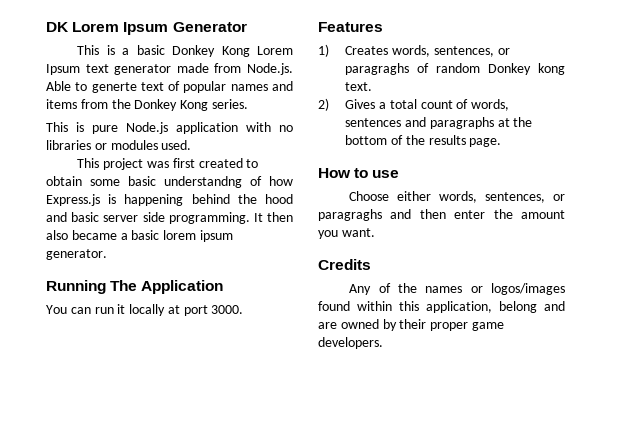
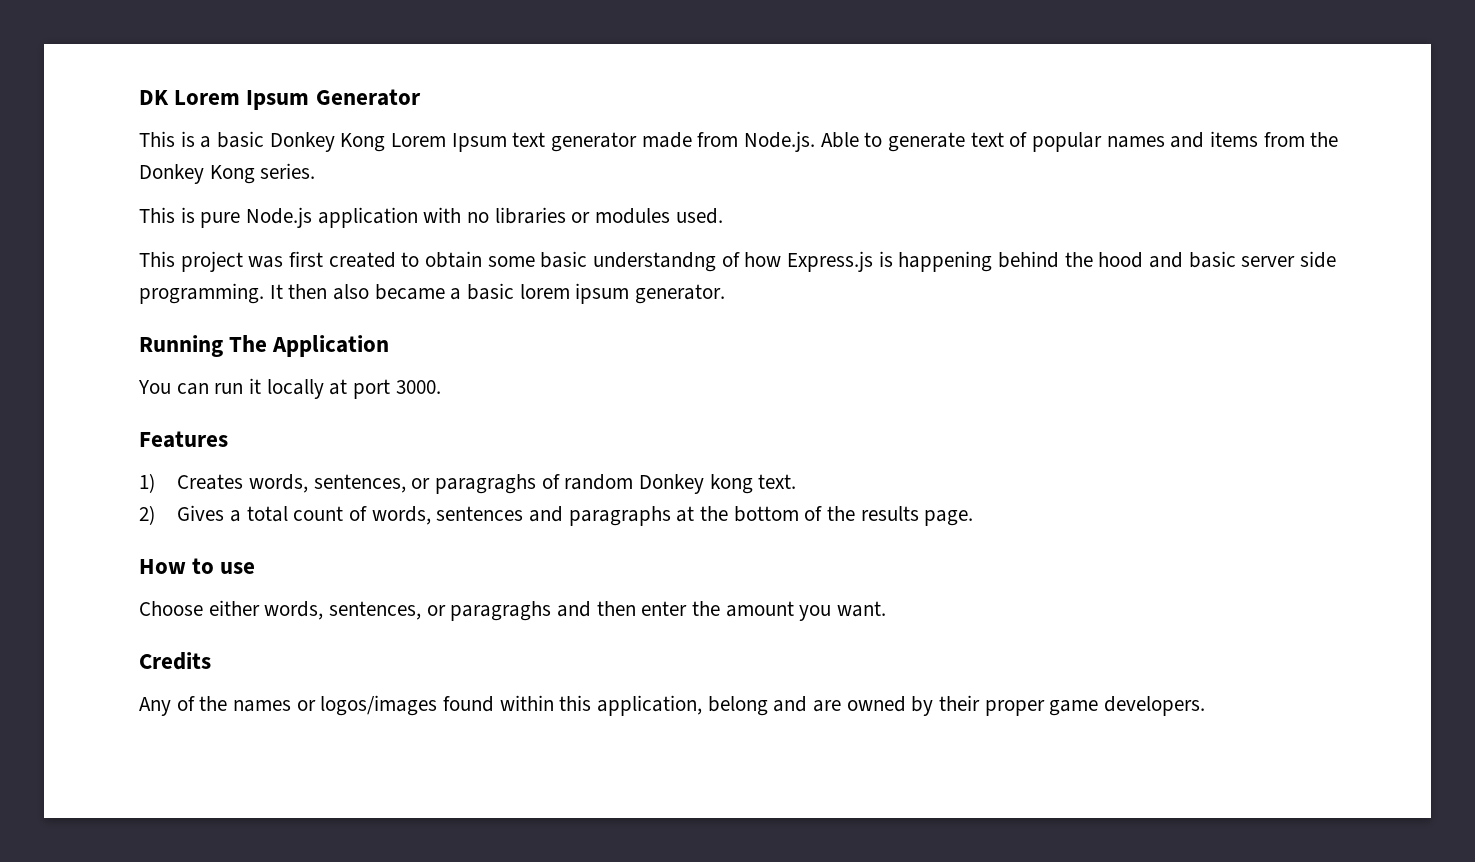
- This is a basic Donkey Kong Lorem Ipsum text generator made from Node.js. Able to generte text of popular names and items from the Donkey Kong series.
+ This is a basic Donkey Kong Lorem Ipsum text generator made from Node.js. Able to generate text of popular names and items from the Donkey Kong series.

